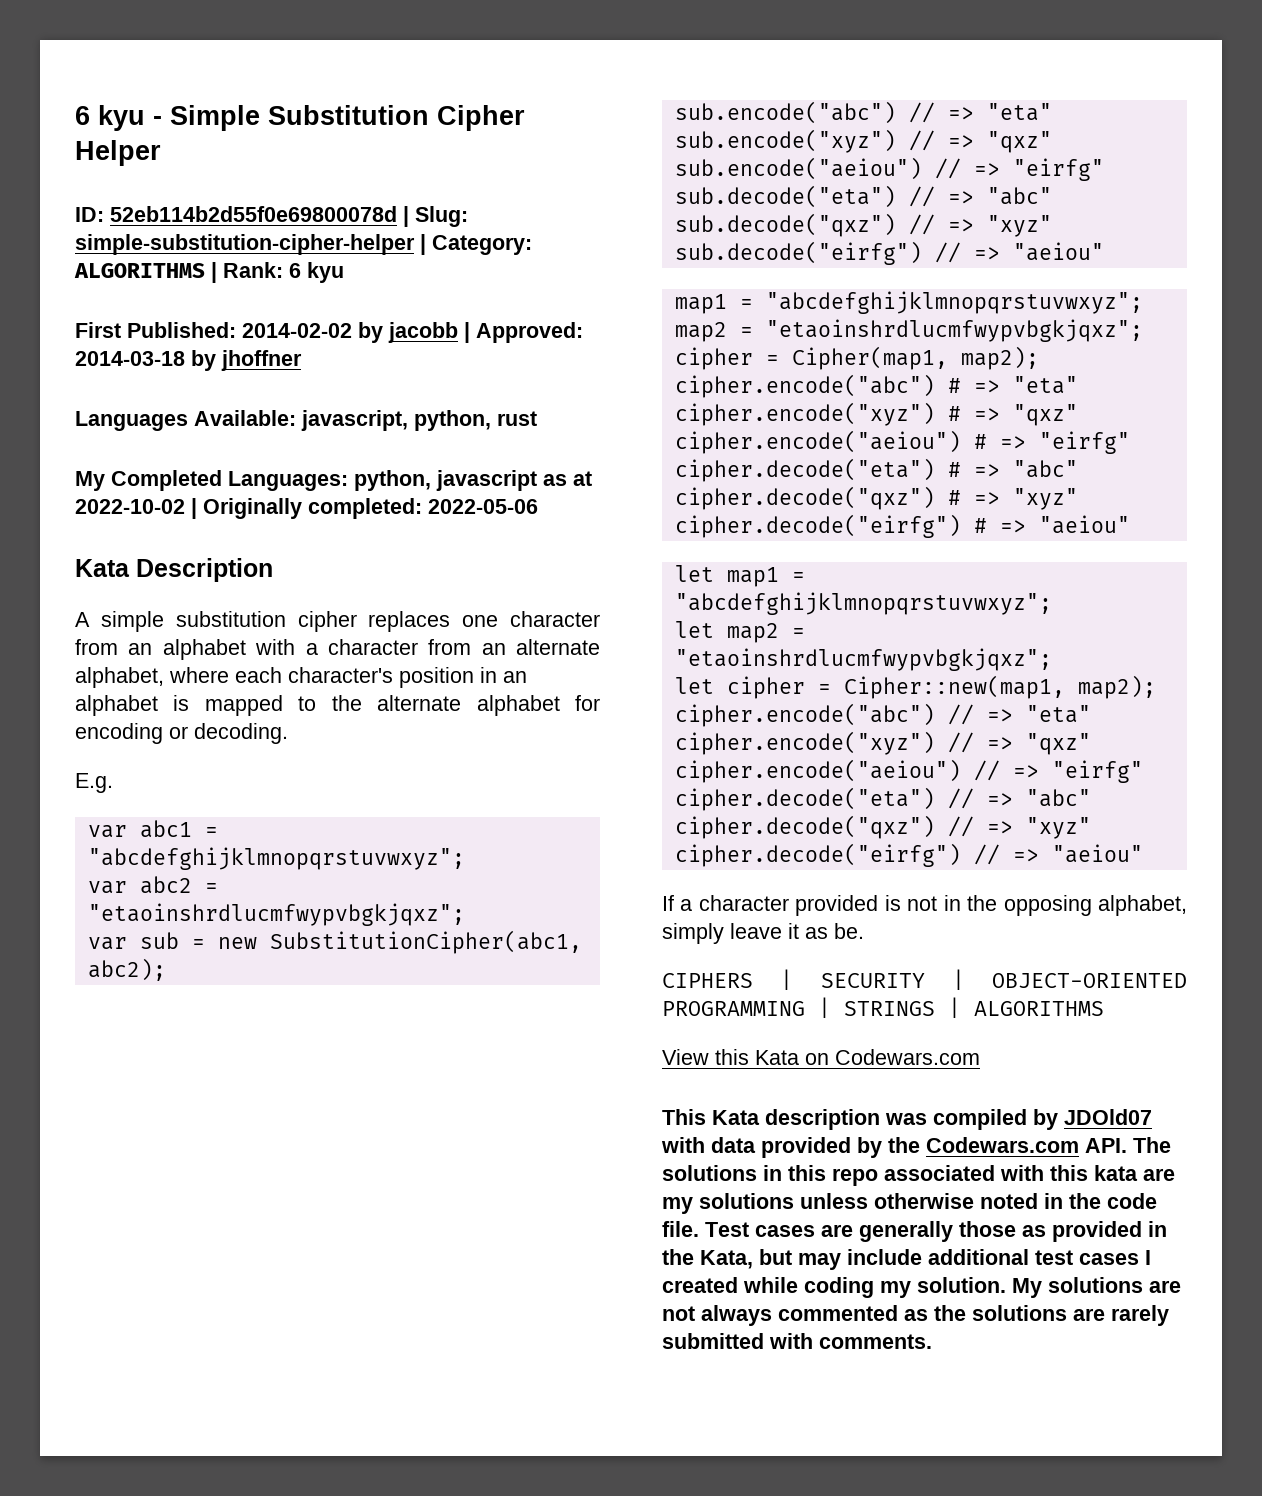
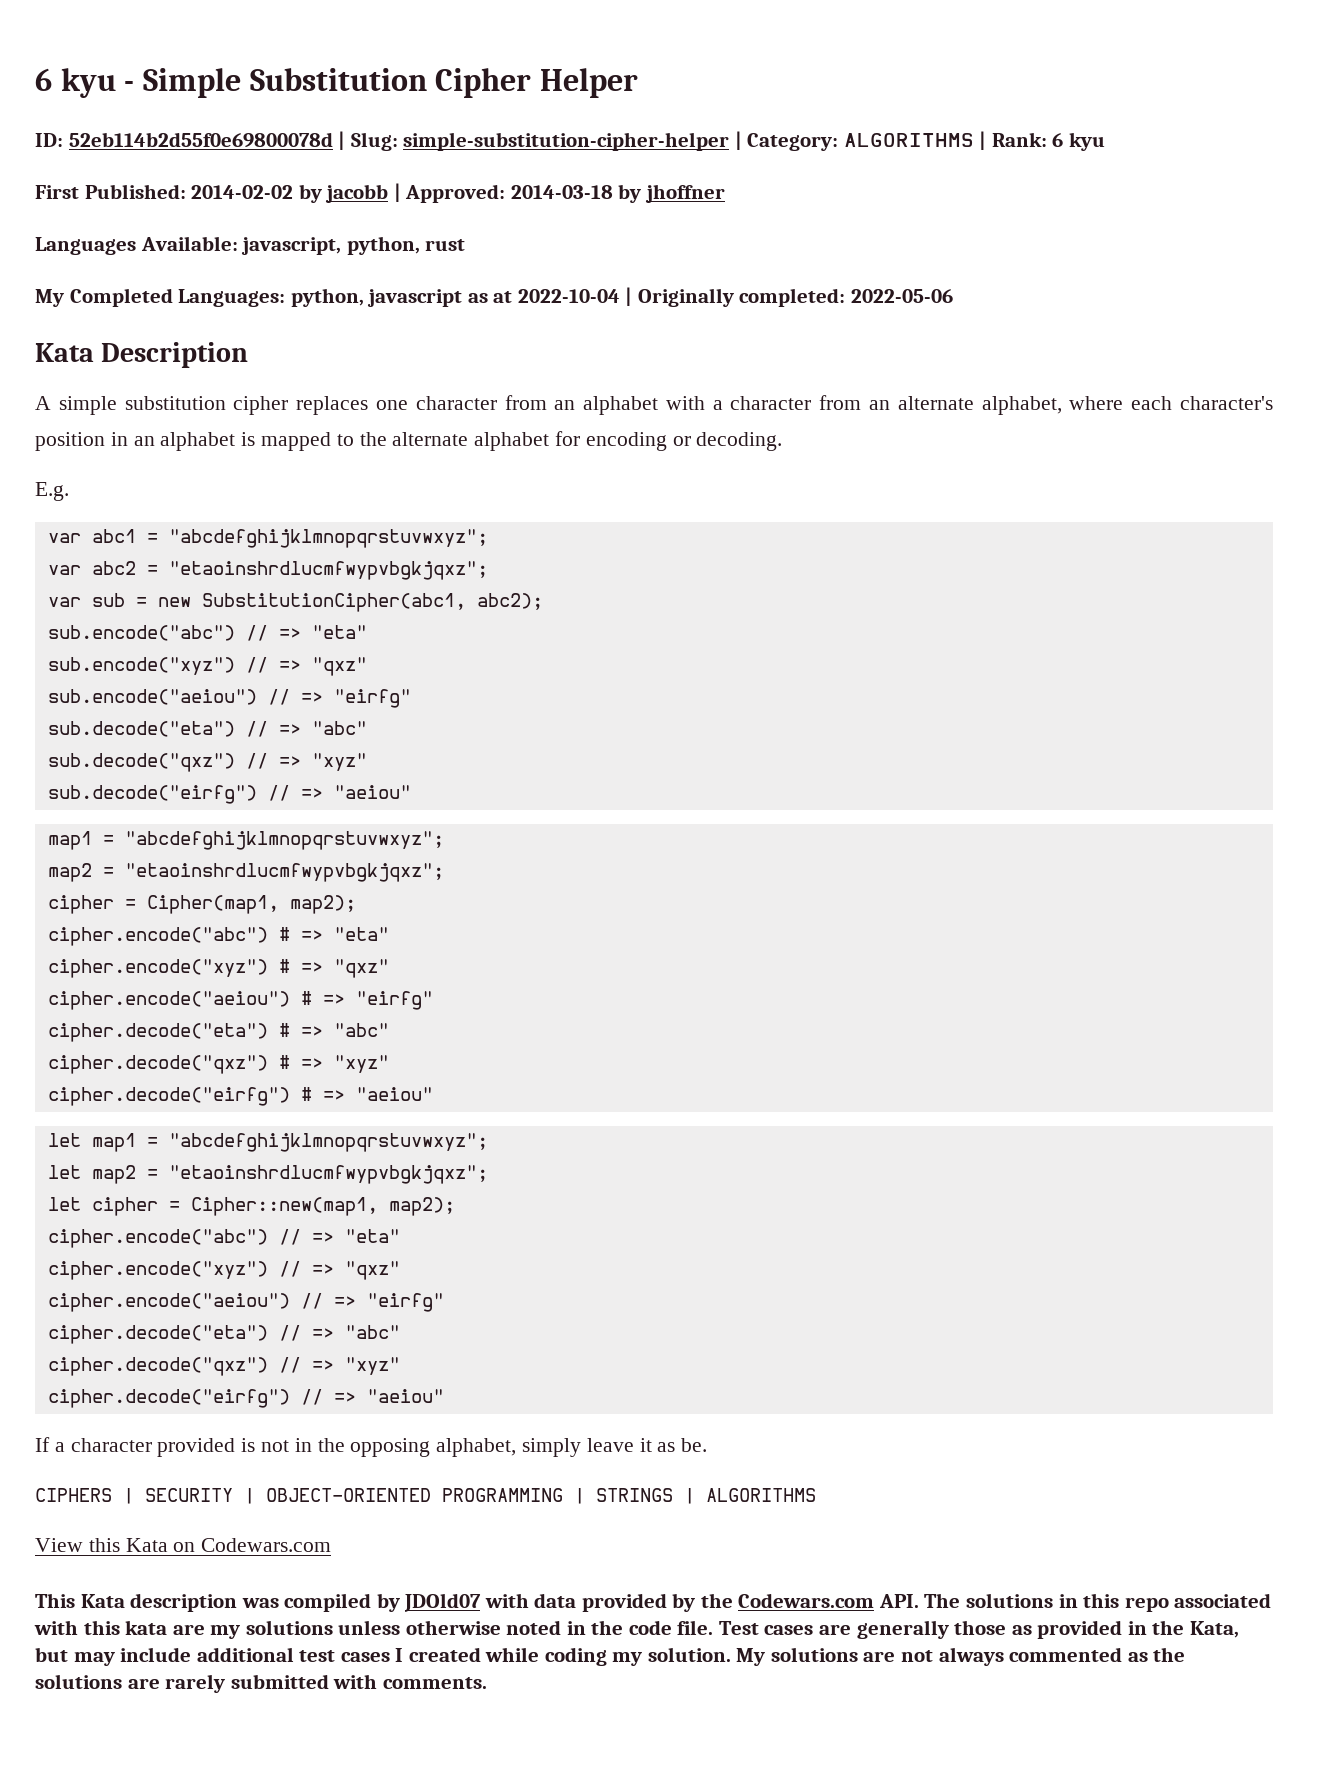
- My Completed Languages: python, javascript as at 2022-10-02 | Originally completed: 2022-05-06
+ My Completed Languages: python, javascript as at 2022-10-04 | Originally completed: 2022-05-06

